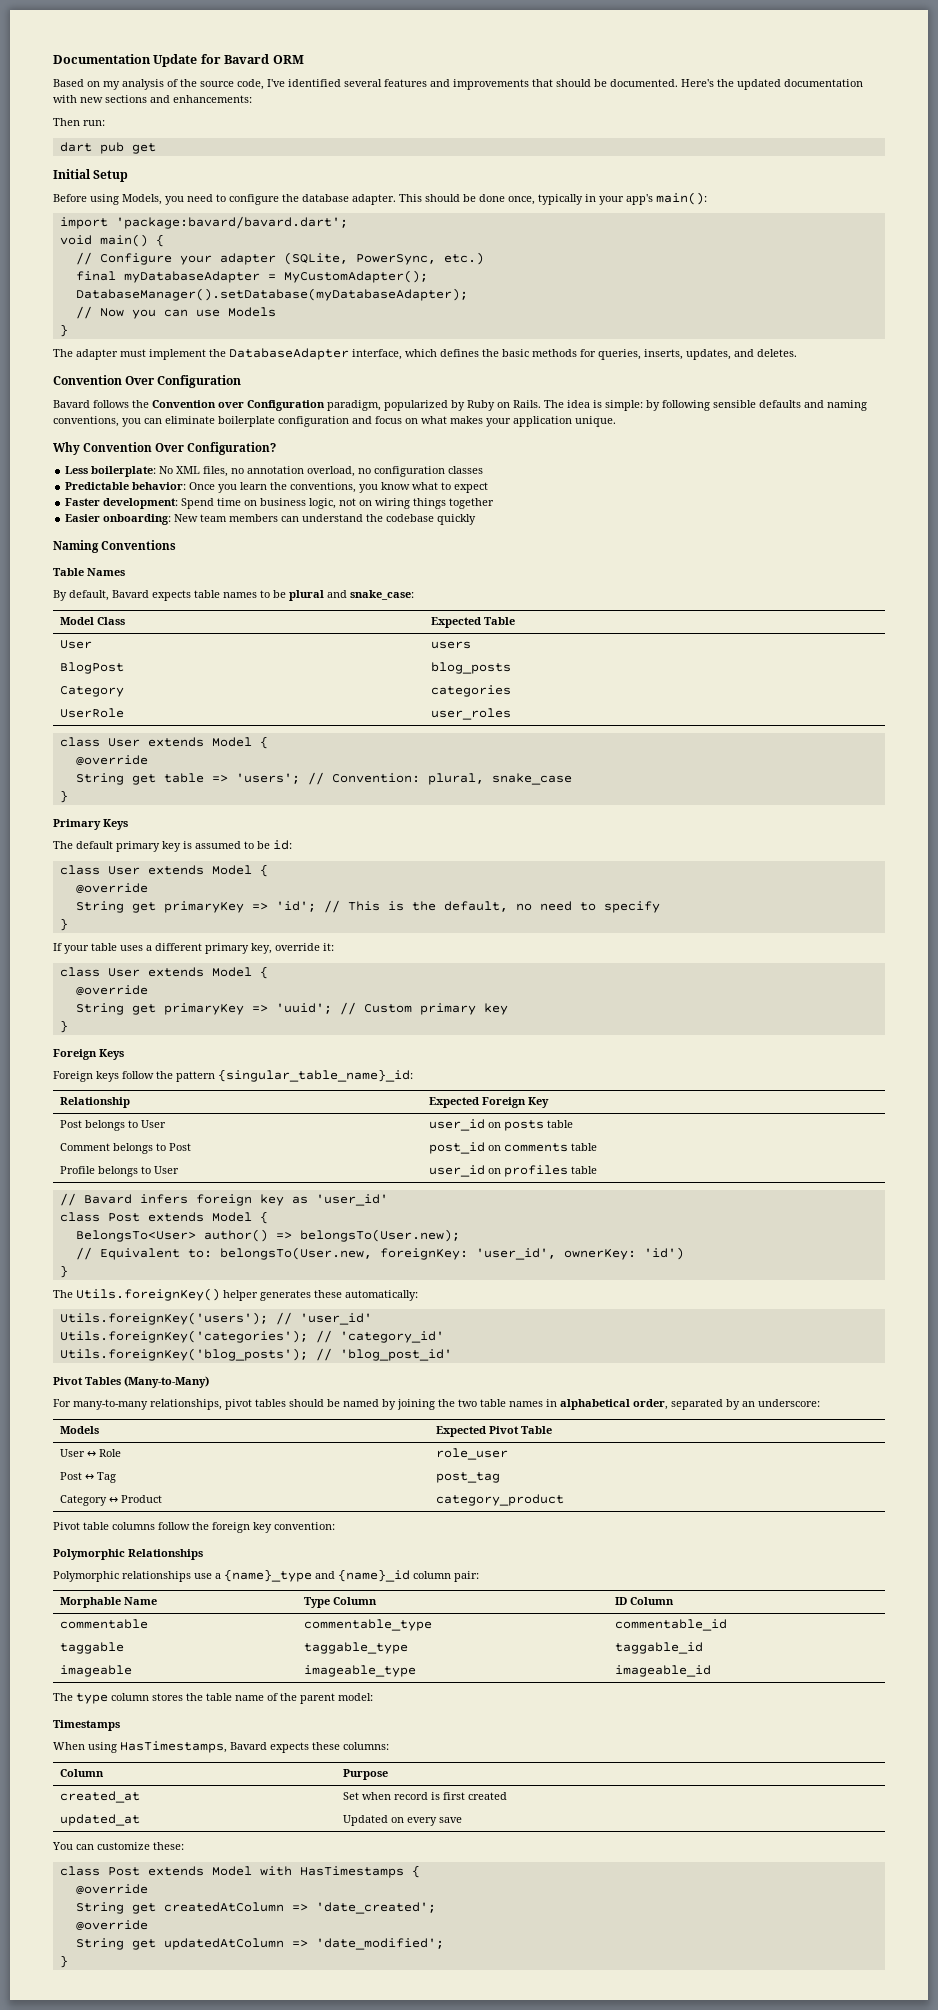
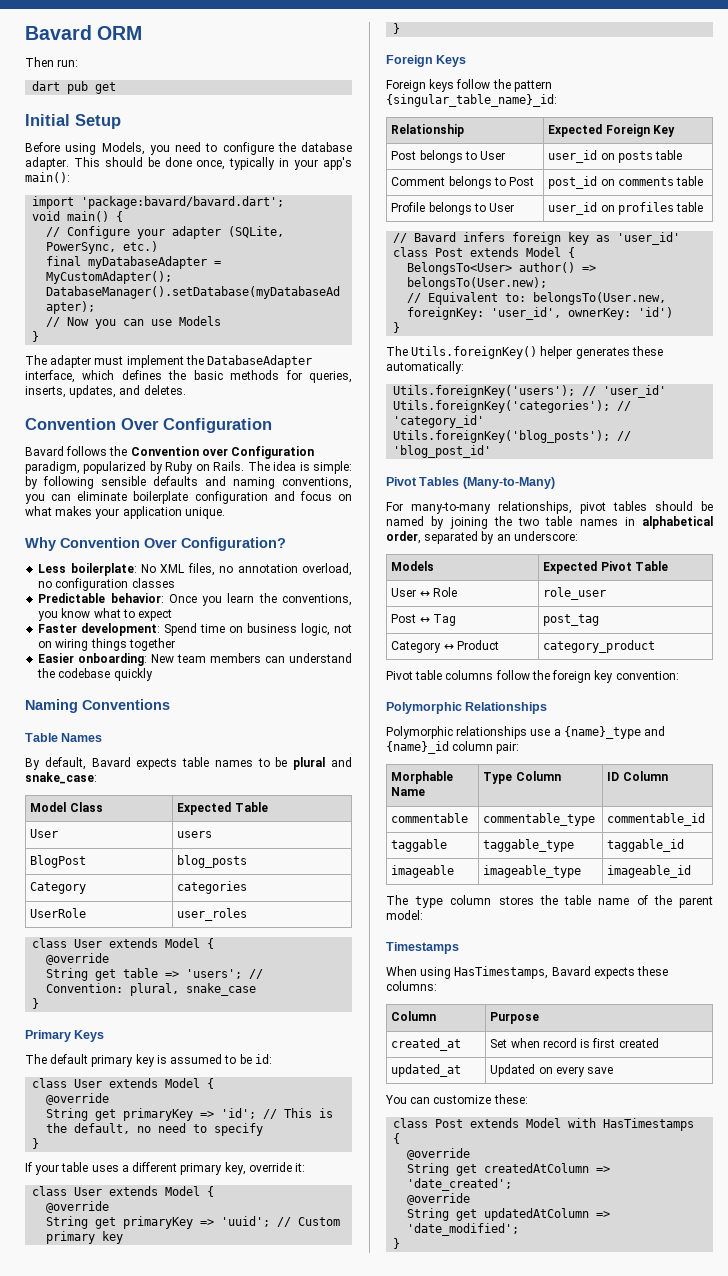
- Documentation Update for Bavard ORM
+ Bavard ORM
- Based on my analysis of the source code, I've identified several features and improvements that should be documented. Here's the updated documentation with new sections and enhancements:

